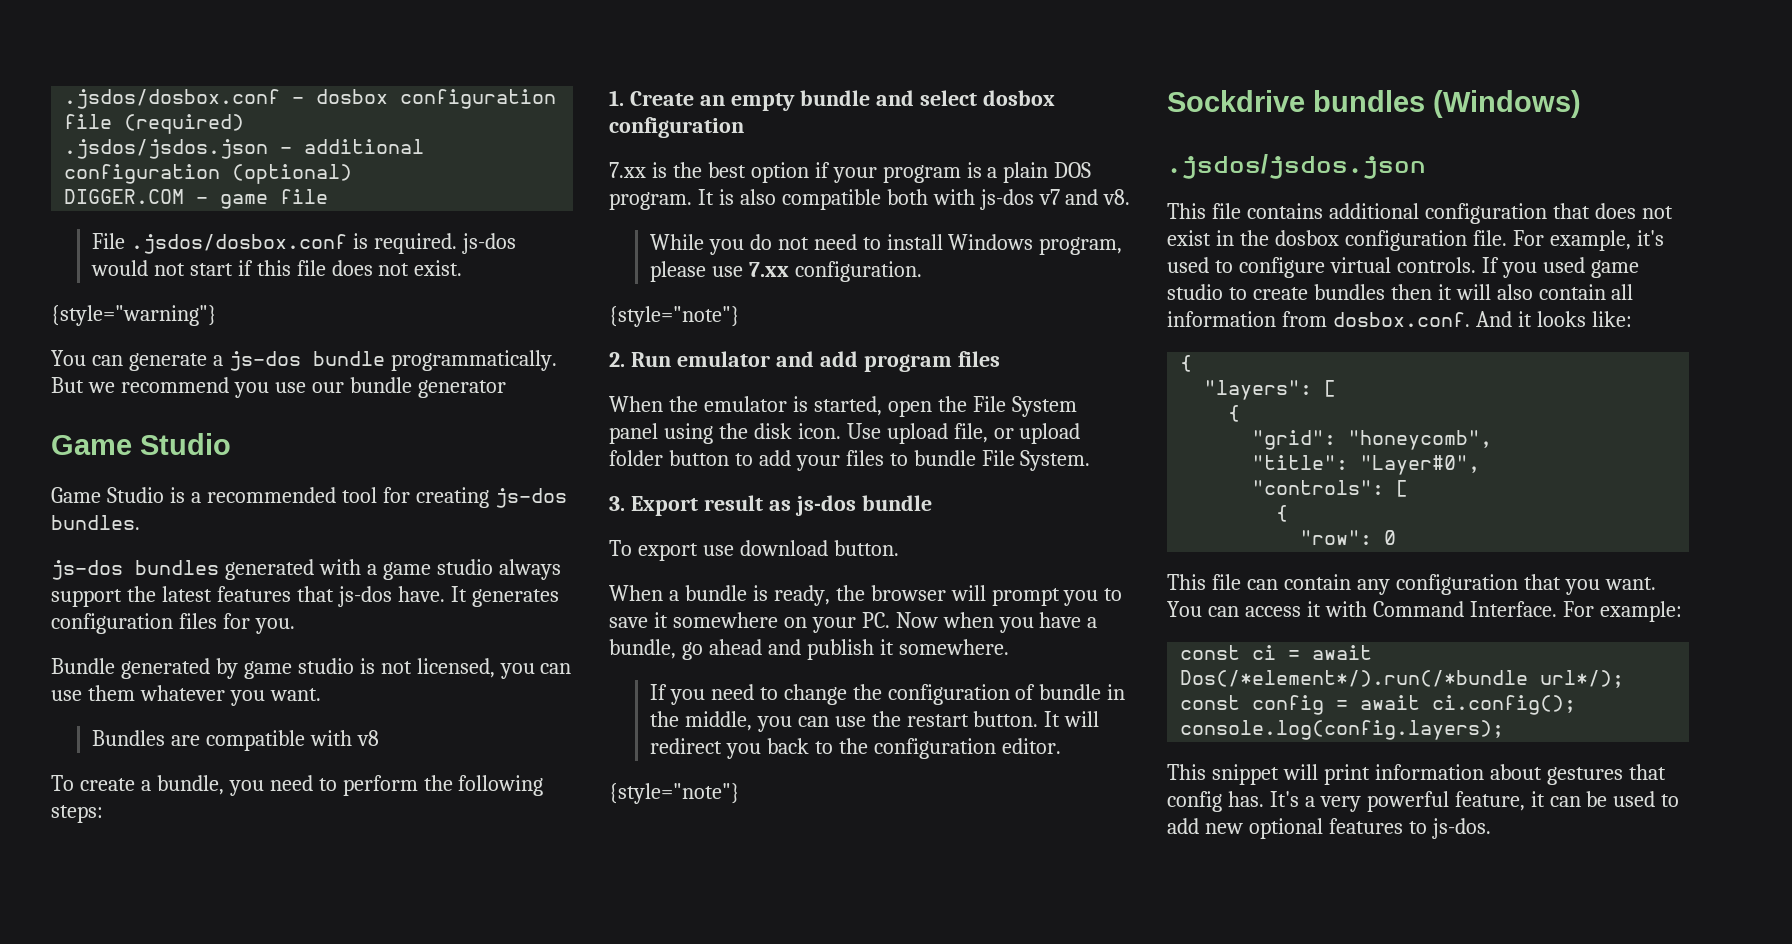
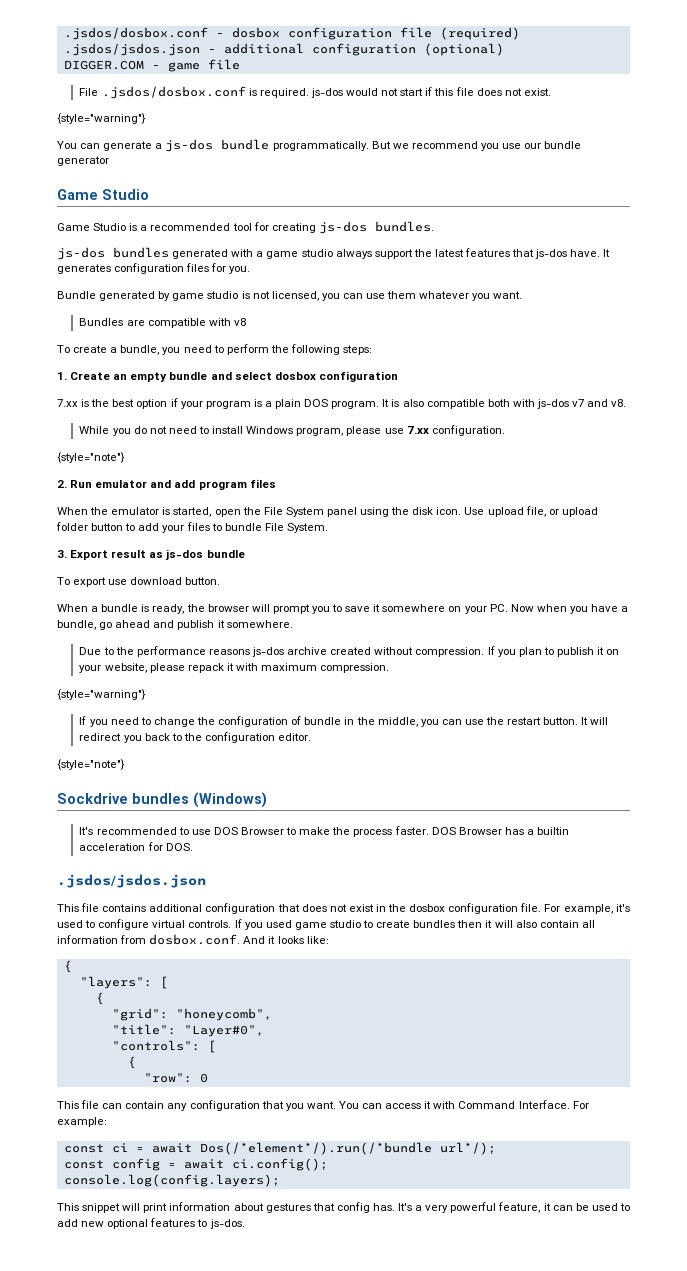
+ Due to the performance reasons js-dos archive created without compression. If you plan to publish it on your website, please repack it with maximum compression.
+ {style="warning"}
+ It's recommended to use DOS Browser to make the process faster. DOS Browser has a builtin acceleration for DOS.

